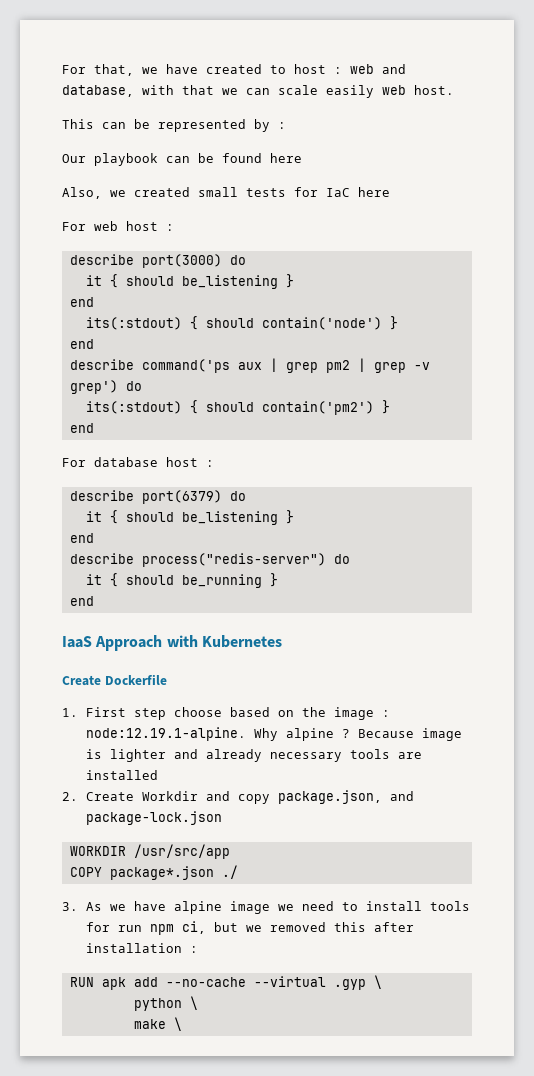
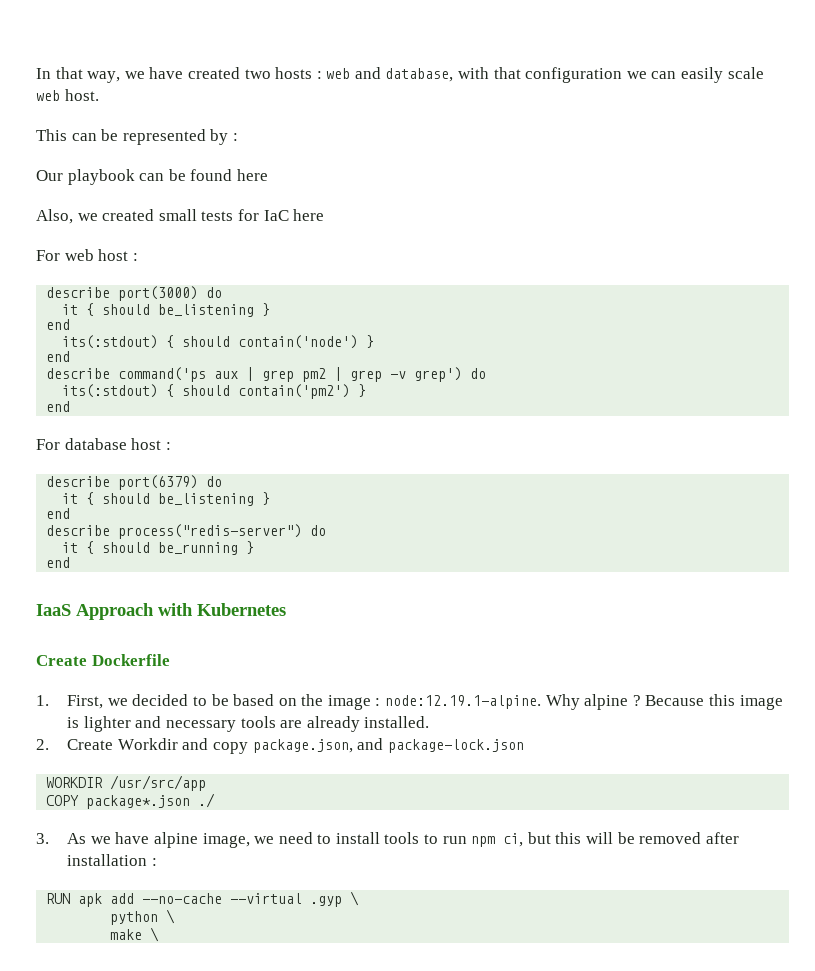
- For that, we have created to host : web and database, with that we can scale easily web host.
+ In that way, we have created two hosts : web and database, with that configuration we can easily scale web host.
- 1. First step choose based on the image : node:12.19.1-alpine. Why alpine ?
+ 1. First, we decided to be based on the image : node:12.19.1-alpine. Why alpine ?
- Because image is lighter and already necessary tools are installed
+ Because this image is lighter and necessary tools are already installed.
- 3. As we have alpine image we need to install tools for run npm ci, but we removed this after installation :
+ 3. As we have alpine image, we need to install tools to run npm ci, but this will be removed after installation :

